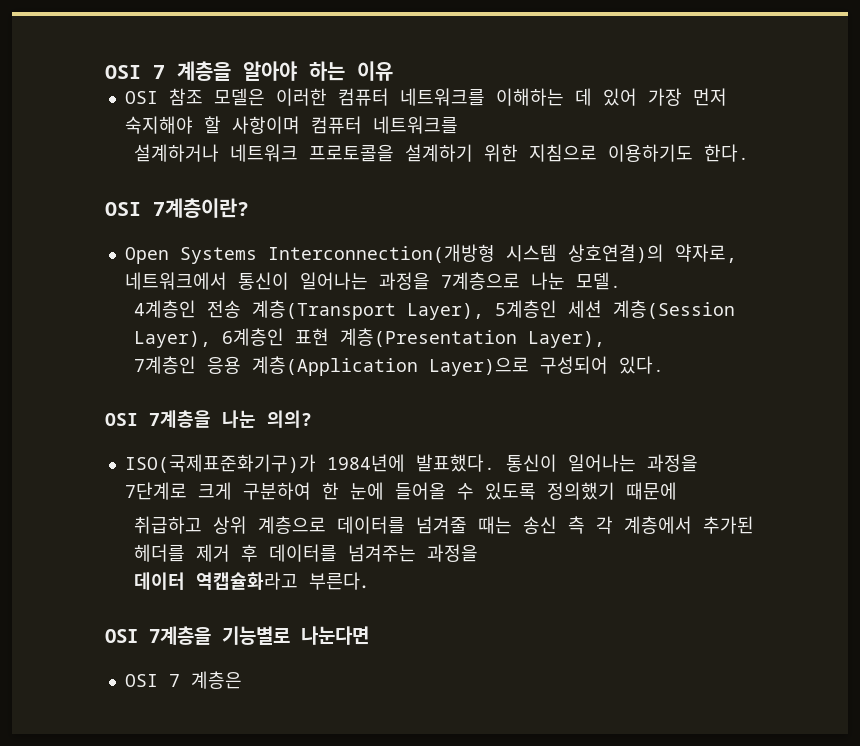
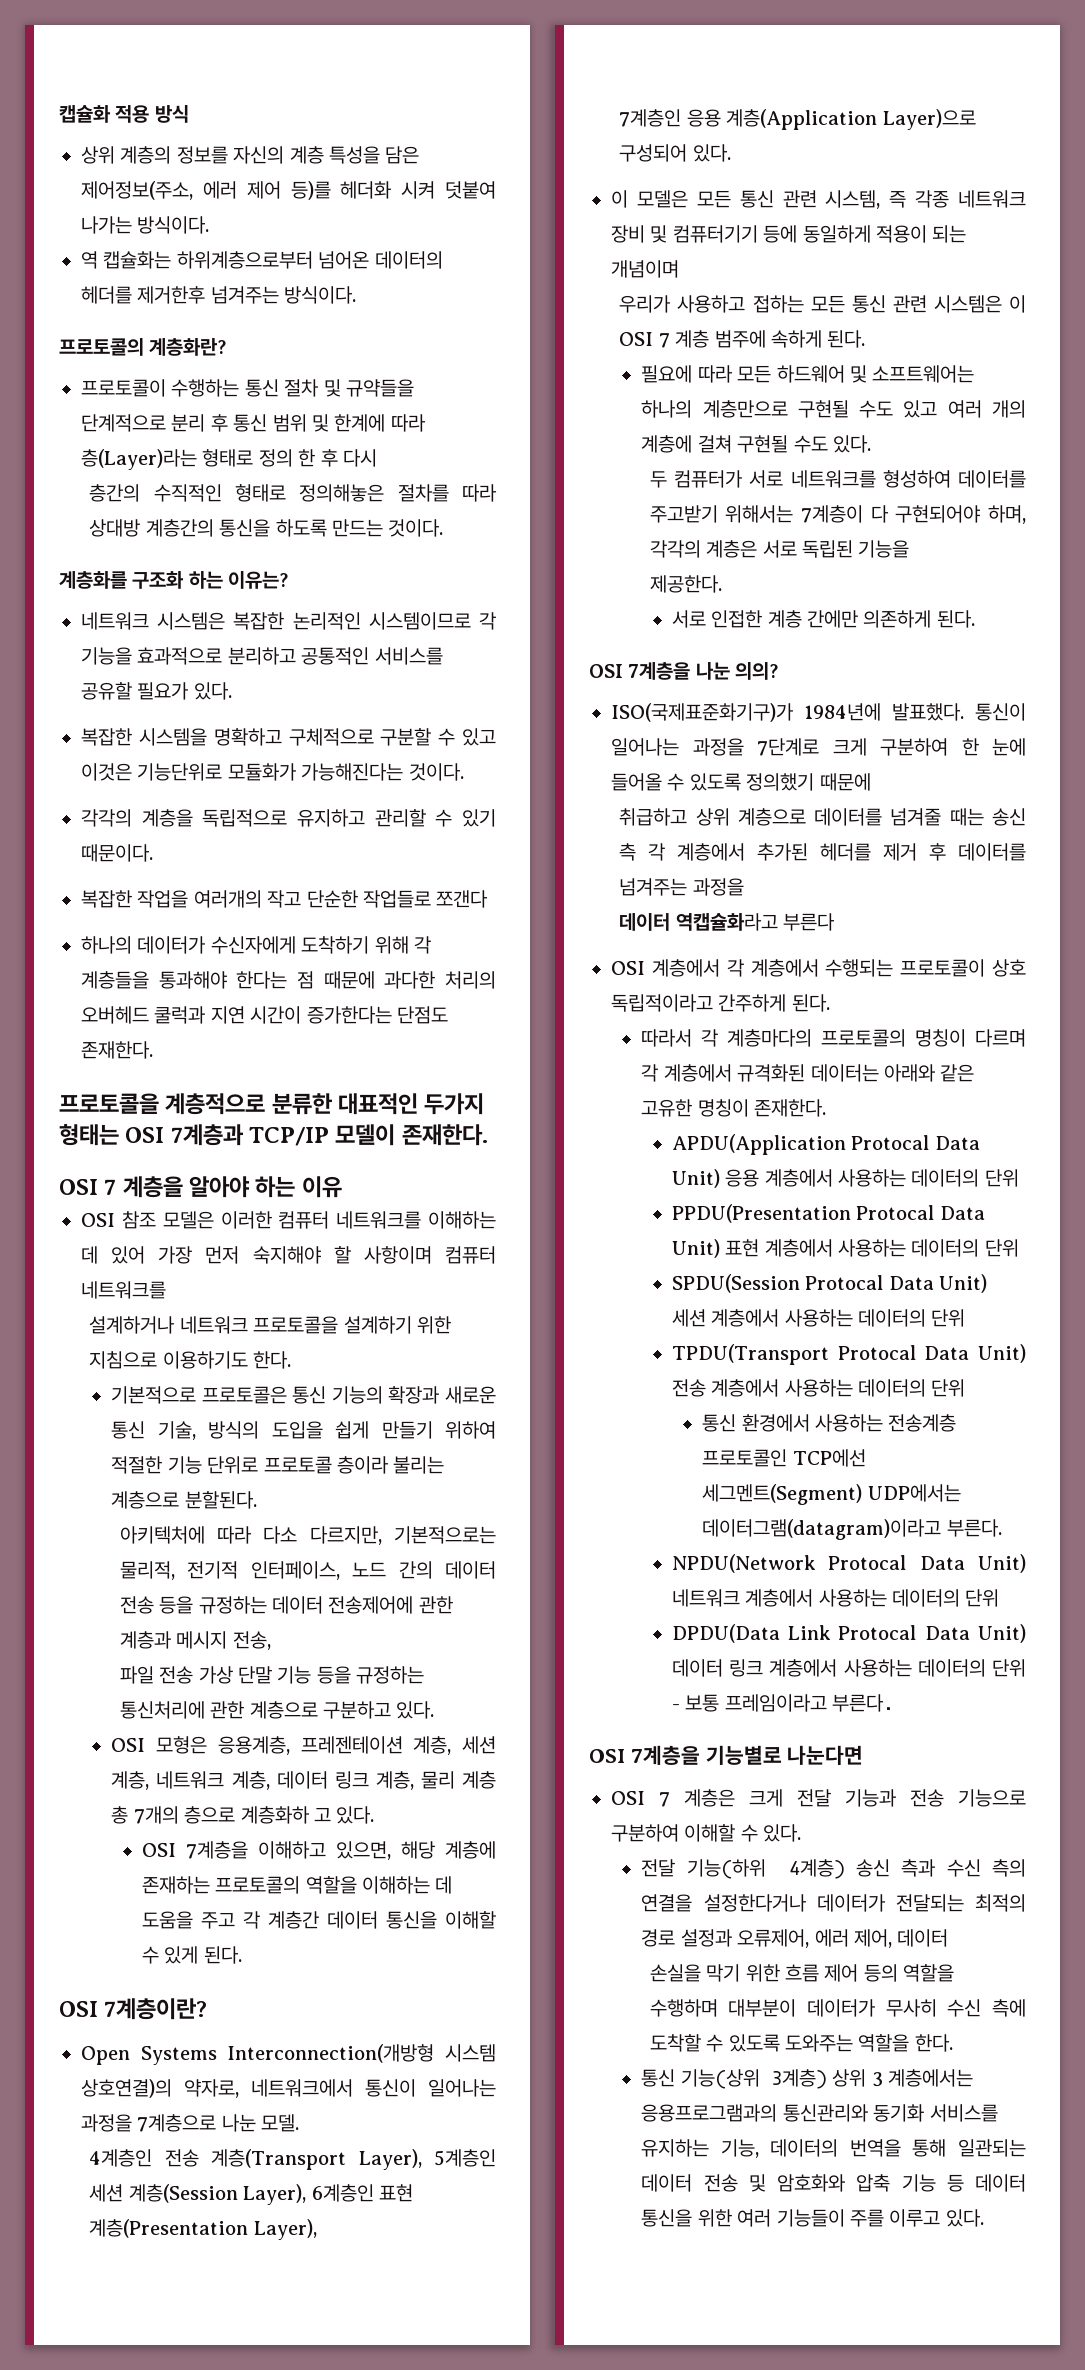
+ 캡슐화 적용 방식
+ 상위 계층의 정보를 자신의 계층 특성을 담은 제어정보(주소, 에러 제어 등)를 헤더화 시켜 덧붙여 나가는 방식이다.
+ 역 캡슐화는 하위계층으로부터 넘어온 데이터의 헤더를 제거한후 넘겨주는 방식이다.
+ 프로토콜의 계층화란?
+ 프로토콜이 수행하는 통신 절차 및 규약들을 단계적으로 분리 후 통신 범위 및 한계에 따라 층(Layer)라는 형태로 정의 한 후 다시
+ 층간의 수직적인 형태로 정의해놓은 절차를 따라 상대방 계층간의 통신을 하도록 만드는 것이다.
+ 계층화를 구조화 하는 이유는?
+ 네트워크 시스템은 복잡한 논리적인 시스템이므로 각 기능을 효과적으로 분리하고 공통적인 서비스를 공유할 필요가 있다.
+ 복잡한 시스템을 명확하고 구체적으로 구분할 수 있고 이것은 기능단위로 모듈화가 가능해진다는 것이다.
+ 각각의 계층을 독립적으로 유지하고 관리할 수 있기 때문이다.
+ 복잡한 작업을 여러개의 작고 단순한 작업들로 쪼갠다
+ 하나의 데이터가 수신자에게 도착하기 위해 각 계층들을 통과해야 한다는 점 때문에 과다한 처리의 오버헤드 쿨럭과 지연 시간이 증가한다는 단점도 존재한다.
+ 프로토콜을 계층적으로 분류한 대표적인 두가지 형태는 OSI 7계층과 TCP/IP 모델이 존재한다.
+ 기본적으로 프로토콜은 통신 기능의 확장과 새로운 통신 기술, 방식의 도입을 쉽게 만들기 위하여 적절한 기능 단위로 프로토콜 층이라 불리는 계층으로 분할된다.
+ 아키텍처에 따라 다소 다르지만, 기본적으로는 물리적, 전기적 인터페이스, 노드 간의 데이터 전송 등을 규정하는 데이터 전송제어에 관한 계층과 메시지 전송,
+ 파일 전송 가상 단말 기능 등을 규정하는 통신처리에 관한 계층으로 구분하고 있다.
+ OSI 모형은 응용계층, 프레젠테이션 계층, 세션 계층, 네트워크 계층, 데이터 링크 계층, 물리 계층 총 7개의 층으로 계층화하 고 있다.
+ OSI 7계층을 이해하고 있으면, 해당 계층에 존재하는 프로토콜의 역할을 이해하는 데 도움을 주고 각 계층간 데이터 통신을 이해할 수 있게 된다.
+ 이 모델은 모든 통신 관련 시스템, 즉 각종 네트워크 장비 및 컴퓨터기기 등에 동일하게 적용이 되는 개념이며
+ 우리가 사용하고 접하는 모든 통신 관련 시스템은 이 OSI 7 계층 범주에 속하게 된다.
+ 필요에 따라 모든 하드웨어 및 소프트웨어는 하나의 계층만으로 구현될 수도 있고 여러 개의 계층에 걸쳐 구현될 수도 있다.
+ 두 컴퓨터가 서로 네트워크를 형성하여 데이터를 주고받기 위해서는 7계층이 다 구현되어야 하며, 각각의 계층은 서로 독립된 기능을
+ 제공한다.
+ 서로 인접한 계층 간에만 의존하게 된다.
- 데이터 역캡슐화라고 부른다.
+ 데이터 역캡슐화라고 부른다
+ OSI 계층에서 각 계층에서 수행되는 프로토콜이 상호 독립적이라고 간주하게 된다.
+ 따라서 각 계층마다의 프로토콜의 명칭이 다르며 각 계층에서 규격화된 데이터는 아래와 같은 고유한 명칭이 존재한다.
+ APDU(Application Protocal Data Unit) 응용 계층에서 사용하는 데이터의 단위
+ PPDU(Presentation Protocal Data Unit) 표현 계층에서 사용하는 데이터의 단위
+ SPDU(Session Protocal Data Unit) 세션 계층에서 사용하는 데이터의 단위
+ TPDU(Transport Protocal Data Unit) 전송 계층에서 사용하는 데이터의 단위
+ 통신 환경에서 사용하는 전송계층 프로토콜인 TCP에선 세그멘트(Segment) UDP에서는 데이터그램(datagram)이라고 부른다.
+ NPDU(Network Protocal Data Unit) 네트워크 계층에서 사용하는 데이터의 단위
+ DPDU(Data Link Protocal Data Unit) 데이터 링크 계층에서 사용하는 데이터의 단위 - 보통 프레임이라고 부른다.
- OSI 7 계층은
+ OSI 7 계층은 크게 전달 기능과 전송 기능으로 구분하여 이해할 수 있다.
+ 전달 기능(하위 4계층) 송신 측과 수신 측의 연결을 설정한다거나 데이터가 전달되는 최적의 경로 설정과 오류제어, 에러 제어, 데이터
+ 손실을 막기 위한 흐름 제어 등의 역할을 수행하며 대부분이 데이터가 무사히 수신 측에 도착할 수 있도록 도와주는 역할을 한다.
+ 통신 기능(상위 3계층) 상위 3 계층에서는 응용프로그램과의 통신관리와 동기화 서비스를 유지하는 기능, 데이터의 번역을 통해 일관되는 데이터 전송 및 암호화와 압축 기능 등 데이터 통신을 위한 여러 기능들이 주를 이루고 있다.

